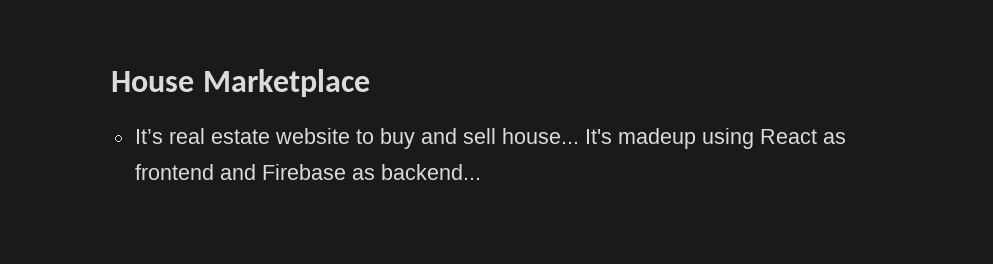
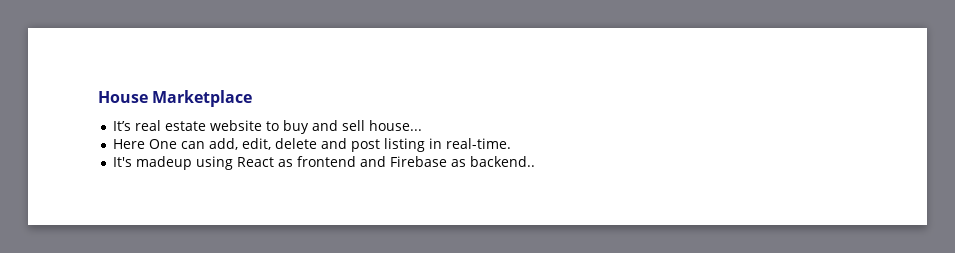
- It’s real estate website to buy and sell house... It's madeup using React as frontend and Firebase as backend...
+ It’s real estate website to buy and sell house...
+ Here One can add, edit, delete and post listing in real-time.
+ It's madeup using React as frontend and Firebase as backend..

